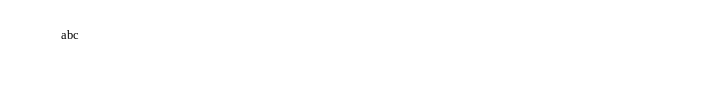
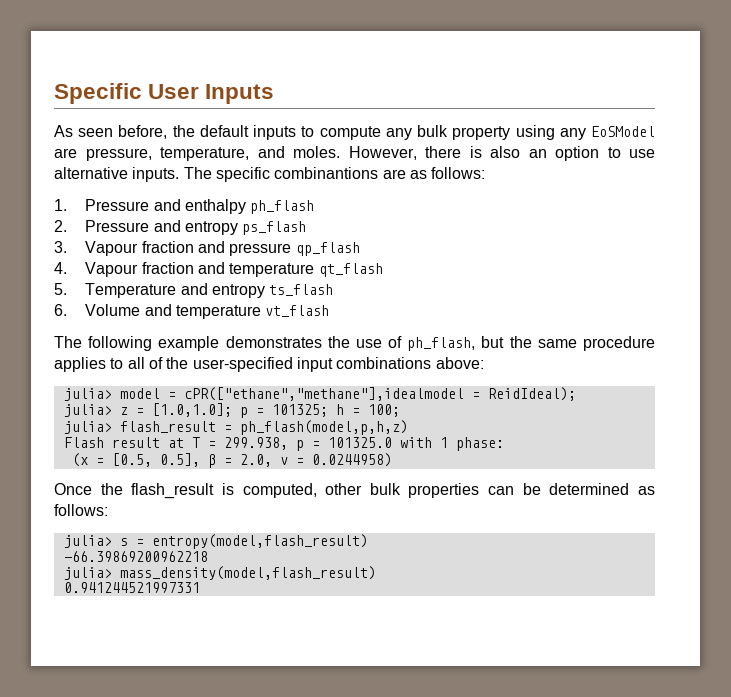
- abc
+ Specific User Inputs
+ As seen before, the default inputs to compute any bulk property using any EoSModel are pressure, temperature, and moles. However, there is also an option to use alternative inputs. The specific combinantions are as follows:
+ 1. Pressure and enthalpy ph_flash
+ 2. Pressure and entropy ps_flash
+ 3. Vapour fraction and pressure qp_flash
+ 4. Vapour fraction and temperature qt_flash
+ 5. Temperature and entropy ts_flash
+ 6. Volume and temperature vt_flash
+ The following example demonstrates the use of ph_flash, but the same procedure applies to all of the user-specified input combinations above:
+ julia> model = cPR(["ethane","methane"],idealmodel = ReidIdeal);
+ julia> z = [1.0,1.0]; p = 101325; h = 100;
+ julia> flash_result = ph_flash(model,p,h,z)
+ Flash result at T = 299.938, p = 101325.0 with 1 phase:
+ (x = [0.5, 0.5], β = 2.0, v = 0.0244958)
+ Once the flash_result is computed, other bulk properties can be determined as follows:
+ julia> s = entropy(model,flash_result)
+ -66.39869200962218
+ julia> mass_density(model,flash_result)
+ 0.941244521997331

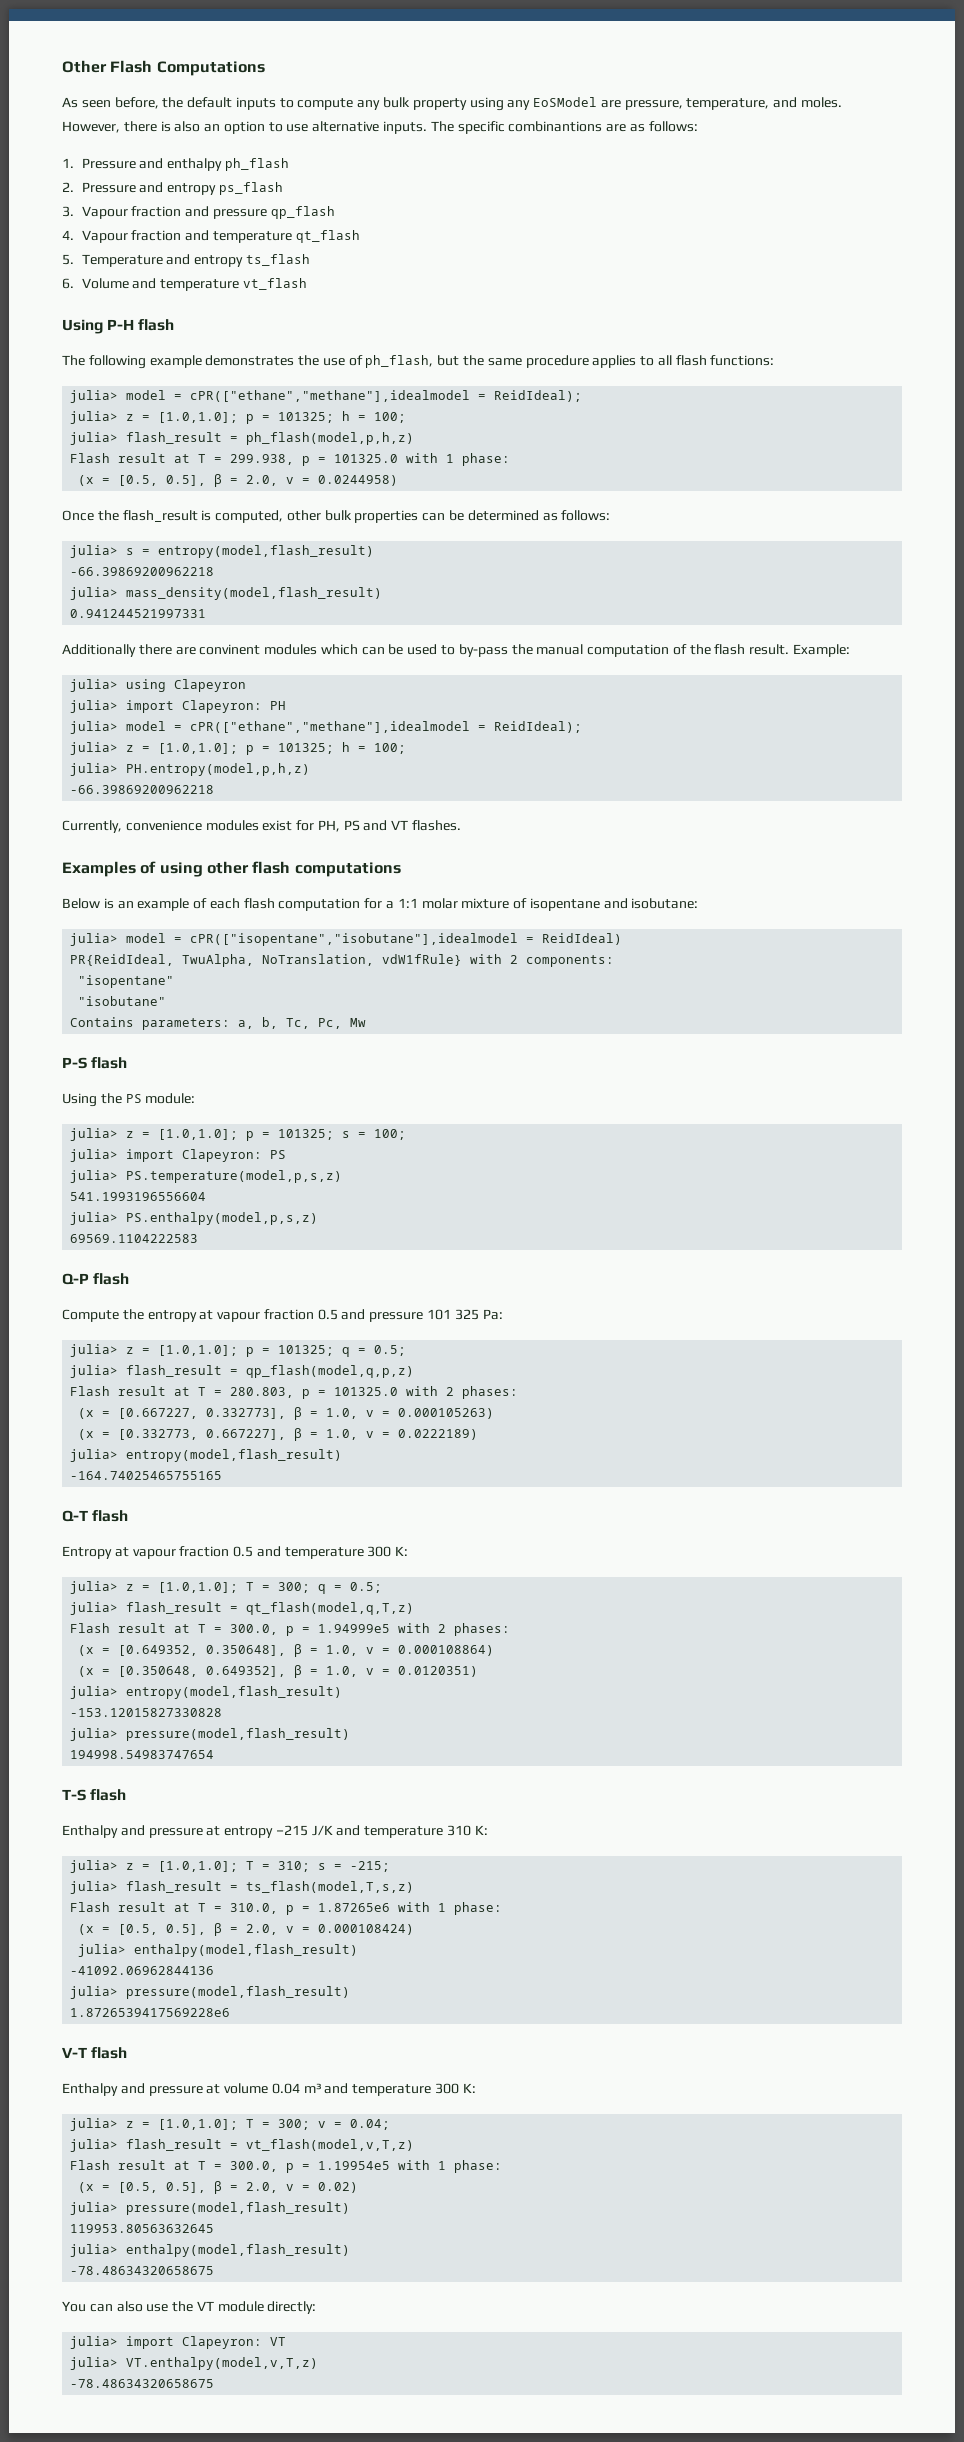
- Specific User Inputs
+ Other Flash Computations
+ Using P-H flash
- The following example demonstrates the use of ph_flash, but the same procedure applies to all of the user-specified input combinations above:
+ The following example demonstrates the use of ph_flash, but the same procedure applies to all flash functions:
+ Additionally there are convinent modules which can be used to by-pass the manual computation of the flash result. Example:
+ julia> using Clapeyron
+ julia> import Clapeyron: PH
+ julia> model = cPR(["ethane","methane"],idealmodel = ReidIdeal);
+ julia> z = [1.0,1.0]; p = 101325; h = 100;
+ julia> PH.entropy(model,p,h,z)
+ -66.39869200962218
+ Currently, convenience modules exist for PH, PS and VT flashes.
+ Examples of using other flash computations
+ Below is an example of each flash computation for a 1:1 molar mixture of isopentane and isobutane:
+ julia> model = cPR(["isopentane","isobutane"],idealmodel = ReidIdeal)
+ PR{ReidIdeal, TwuAlpha, NoTranslation, vdW1fRule} with 2 components:
+ "isopentane"
+ "isobutane"
+ Contains parameters: a, b, Tc, Pc, Mw
+ P-S flash
+ Using the PS module:
+ julia> z = [1.0,1.0]; p = 101325; s = 100;
+ julia> import Clapeyron: PS
+ julia> PS.temperature(model,p,s,z)
+ 541.1993196556604
+ julia> PS.enthalpy(model,p,s,z)
+ 69569.1104222583
+ Q-P flash
+ Compute the entropy at vapour fraction 0.5 and pressure 101 325 Pa:
+ julia> z = [1.0,1.0]; p = 101325; q = 0.5;
+ julia> flash_result = qp_flash(model,q,p,z)
+ Flash result at T = 280.803, p = 101325.0 with 2 phases:
+ (x = [0.667227, 0.332773], β = 1.0, v = 0.000105263)
+ (x = [0.332773, 0.667227], β = 1.0, v = 0.0222189)
+ julia> entropy(model,flash_result)
+ -164.74025465755165
+ Q-T flash
+ Entropy at vapour fraction 0.5 and temperature 300 K:
+ julia> z = [1.0,1.0]; T = 300; q = 0.5;
+ julia> flash_result = qt_flash(model,q,T,z)
+ Flash result at T = 300.0, p = 1.94999e5 with 2 phases:
+ (x = [0.649352, 0.350648], β = 1.0, v = 0.000108864)
+ (x = [0.350648, 0.649352], β = 1.0, v = 0.0120351)
+ julia> entropy(model,flash_result)
+ -153.12015827330828
+ julia> pressure(model,flash_result)
+ 194998.54983747654
+ T-S flash
+ Enthalpy and pressure at entropy –215 J/K and temperature 310 K:
+ julia> z = [1.0,1.0]; T = 310; s = -215;
+ julia> flash_result = ts_flash(model,T,s,z)
+ Flash result at T = 310.0, p = 1.87265e6 with 1 phase:
+ (x = [0.5, 0.5], β = 2.0, v = 0.000108424)
+ julia> enthalpy(model,flash_result)
+ -41092.06962844136
+ julia> pressure(model,flash_result)
+ 1.8726539417569228e6
+ V-T flash
+ Enthalpy and pressure at volume 0.04 m³ and temperature 300 K:
+ julia> z = [1.0,1.0]; T = 300; v = 0.04;
+ julia> flash_result = vt_flash(model,v,T,z)
+ Flash result at T = 300.0, p = 1.19954e5 with 1 phase:
+ (x = [0.5, 0.5], β = 2.0, v = 0.02)
+ julia> pressure(model,flash_result)
+ 119953.80563632645
+ julia> enthalpy(model,flash_result)
+ -78.48634320658675
+ You can also use the VT module directly:
+ julia> import Clapeyron: VT
+ julia> VT.enthalpy(model,v,T,z)
+ -78.48634320658675

